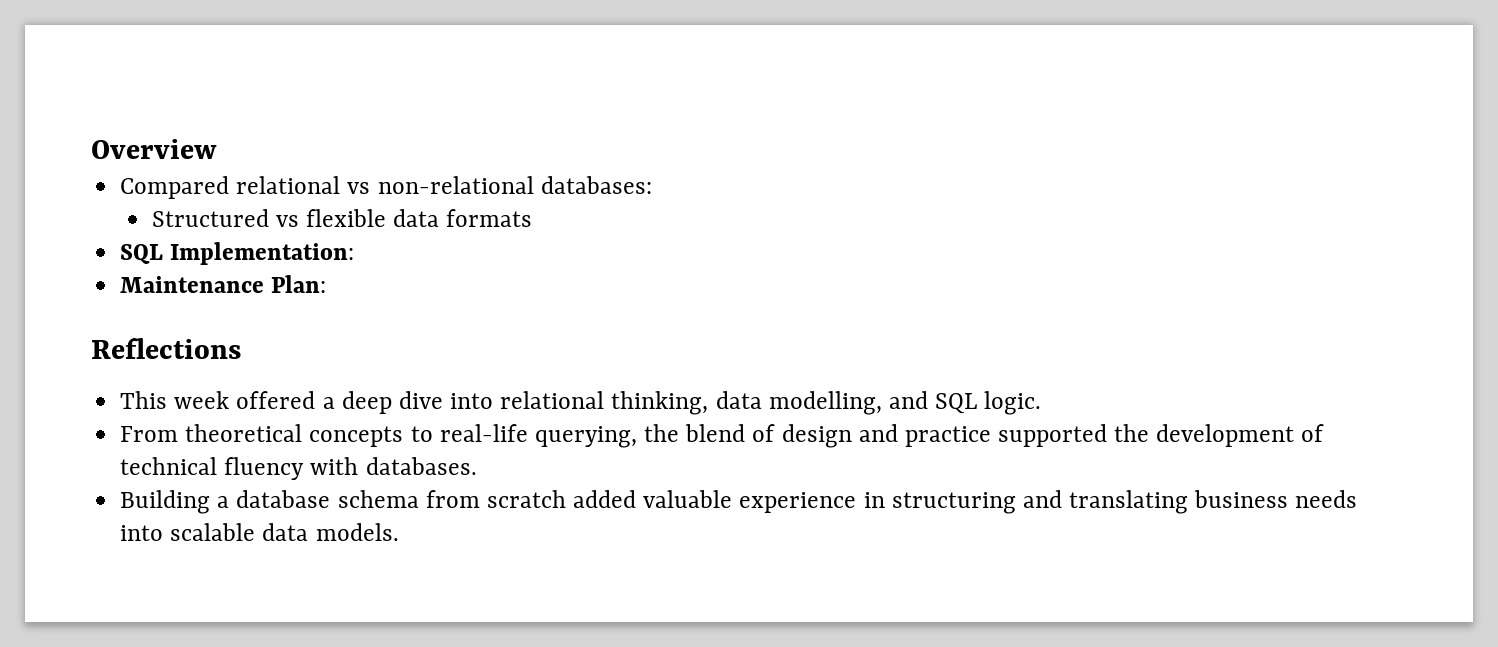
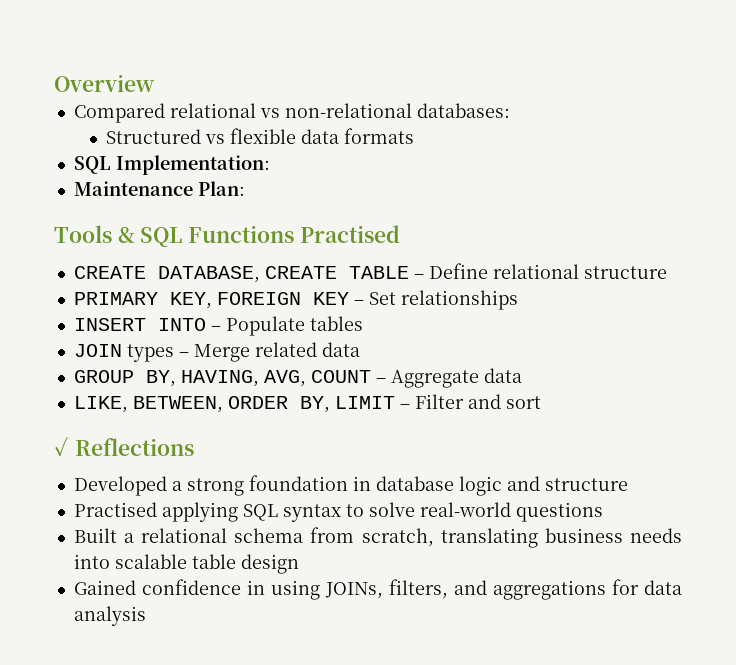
- Reflections
- This week offered a deep dive into relational thinking, data modelling, and SQL logic.
- From theoretical concepts to real-life querying, the blend of design and practice supported the development of technical fluency with databases.
- Building a database schema from scratch added valuable experience in structuring and translating business needs into scalable data models.
+ Tools & SQL Functions Practised
+ CREATE DATABASE, CREATE TABLE – Define relational structure
+ PRIMARY KEY, FOREIGN KEY – Set relationships
+ INSERT INTO – Populate tables
+ JOIN types – Merge related data
+ GROUP BY, HAVING, AVG, COUNT – Aggregate data
+ LIKE, BETWEEN, ORDER BY, LIMIT – Filter and sort
+ ✓ Reflections
+ Developed a strong foundation in database logic and structure
+ Practised applying SQL syntax to solve real-world questions
+ Built a relational schema from scratch, translating business needs into scalable table design
+ Gained confidence in using JOINs, filters, and aggregations for data analysis

